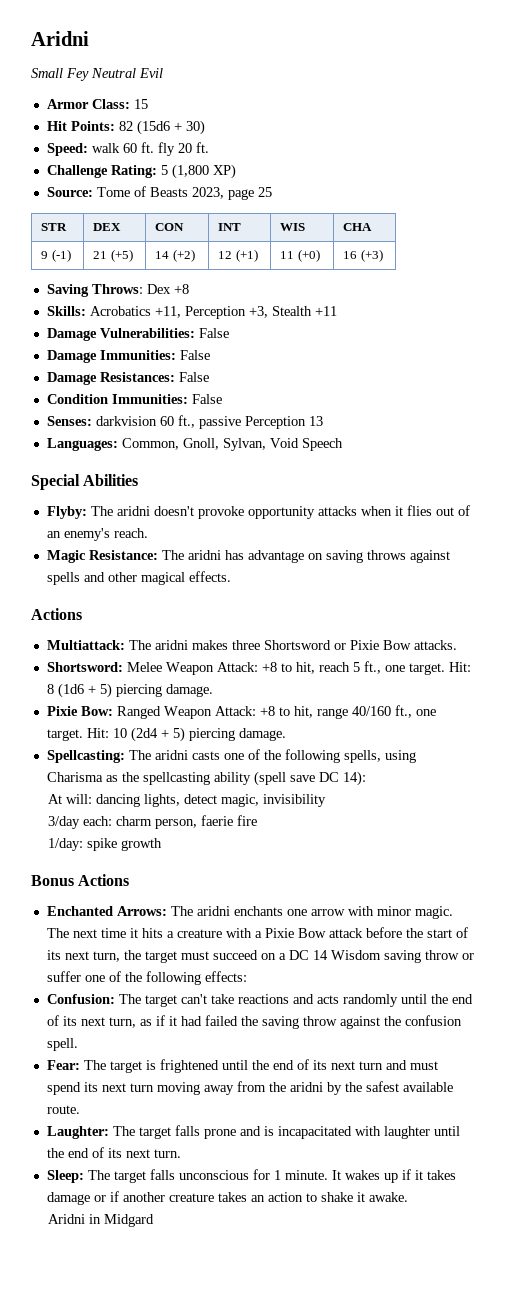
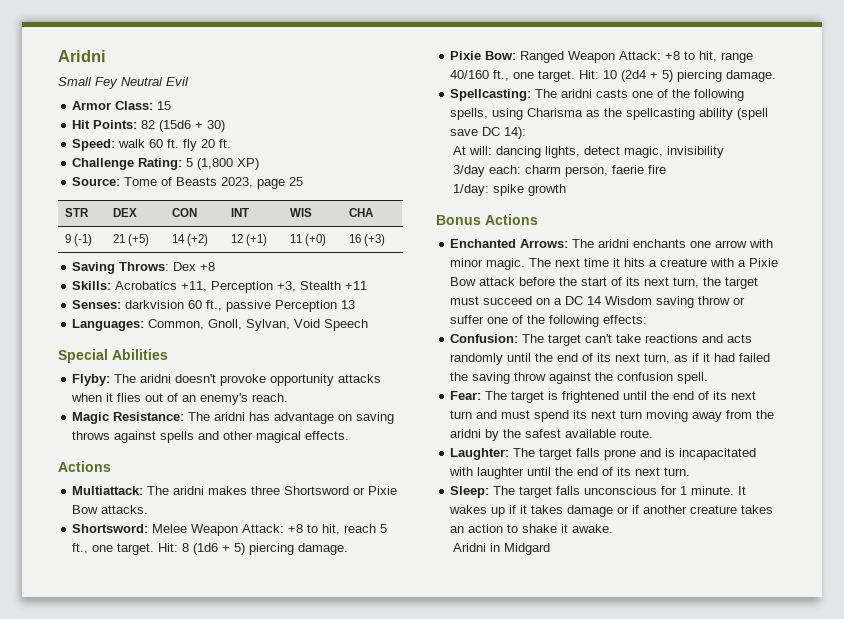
- Damage Vulnerabilities: False
- Damage Immunities: False
- Damage Resistances: False
- Condition Immunities: False

